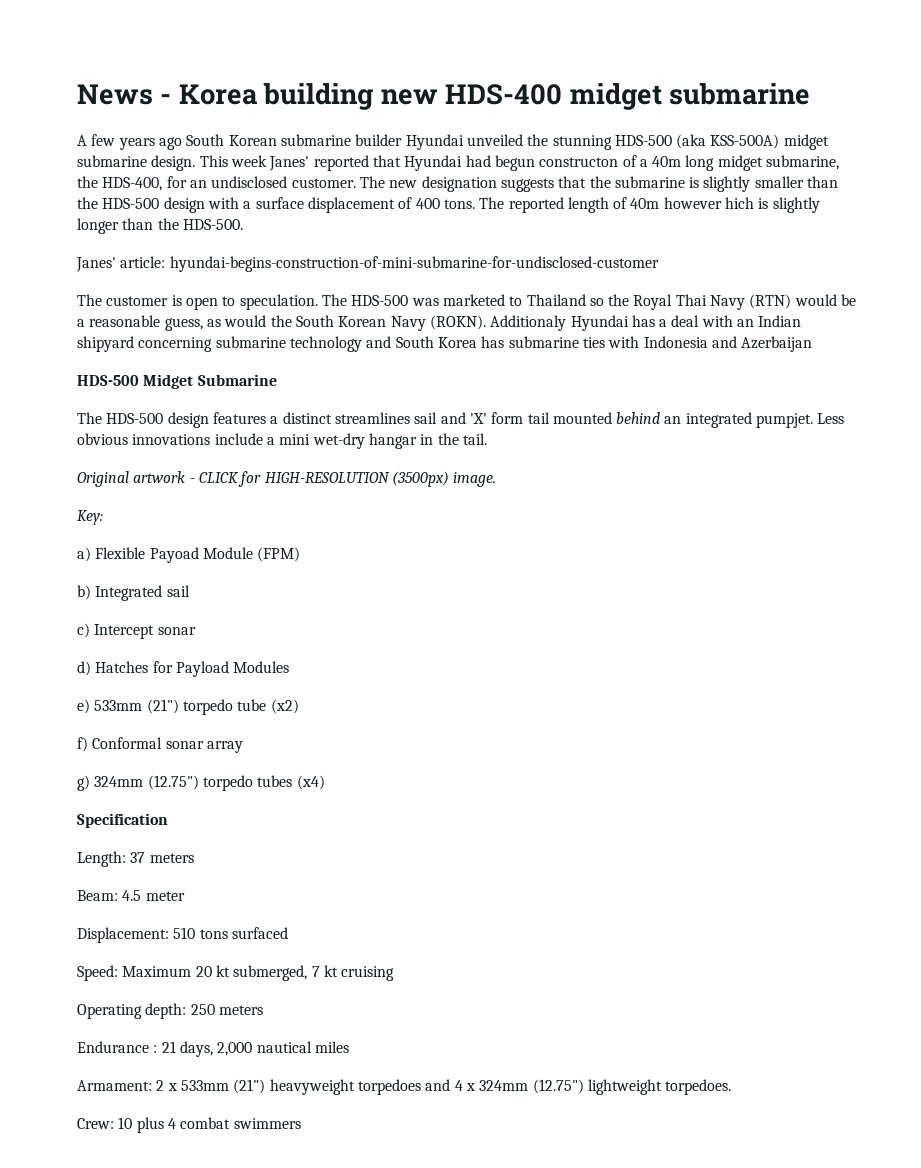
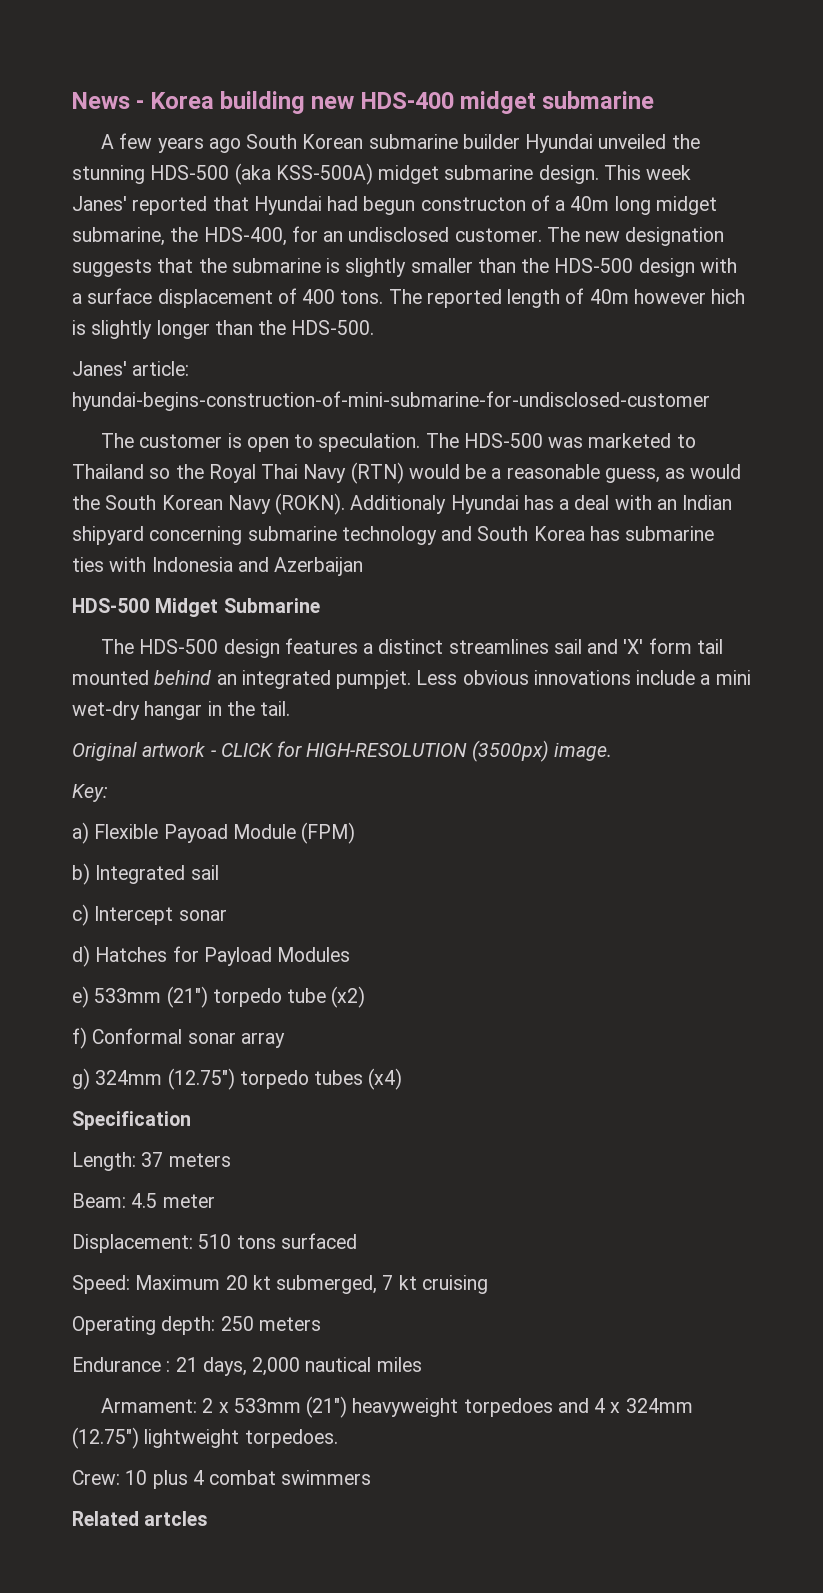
+ Related artcles

